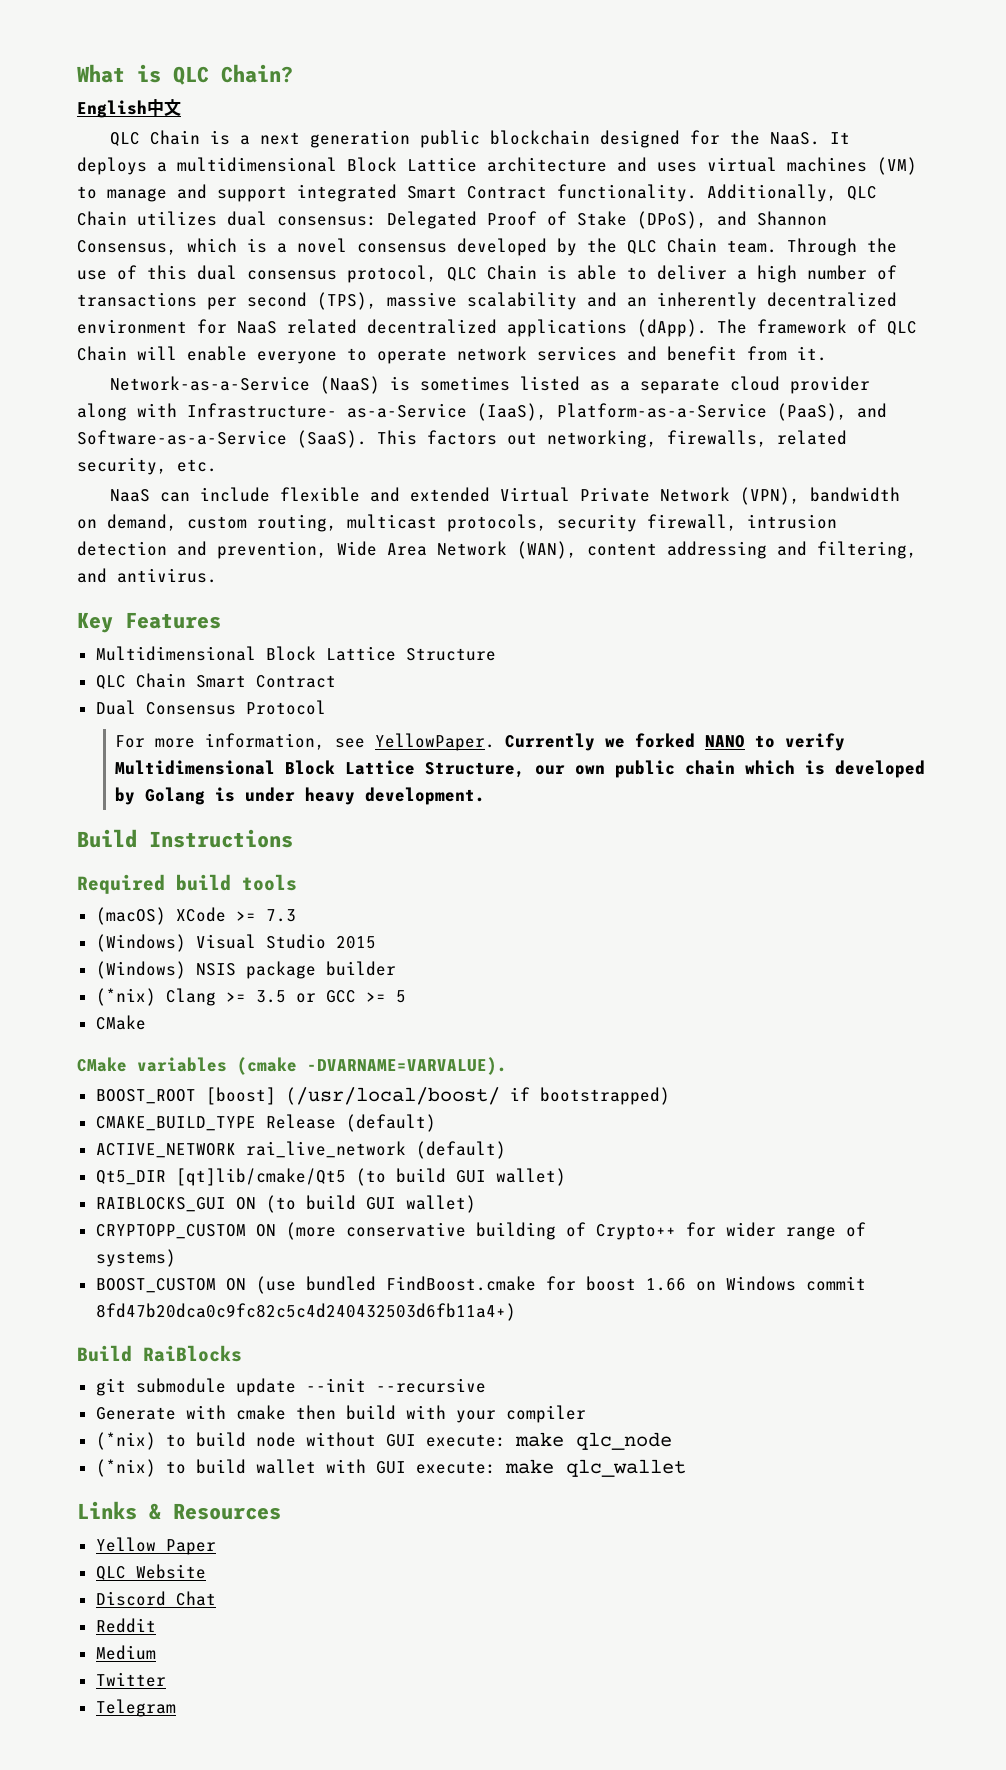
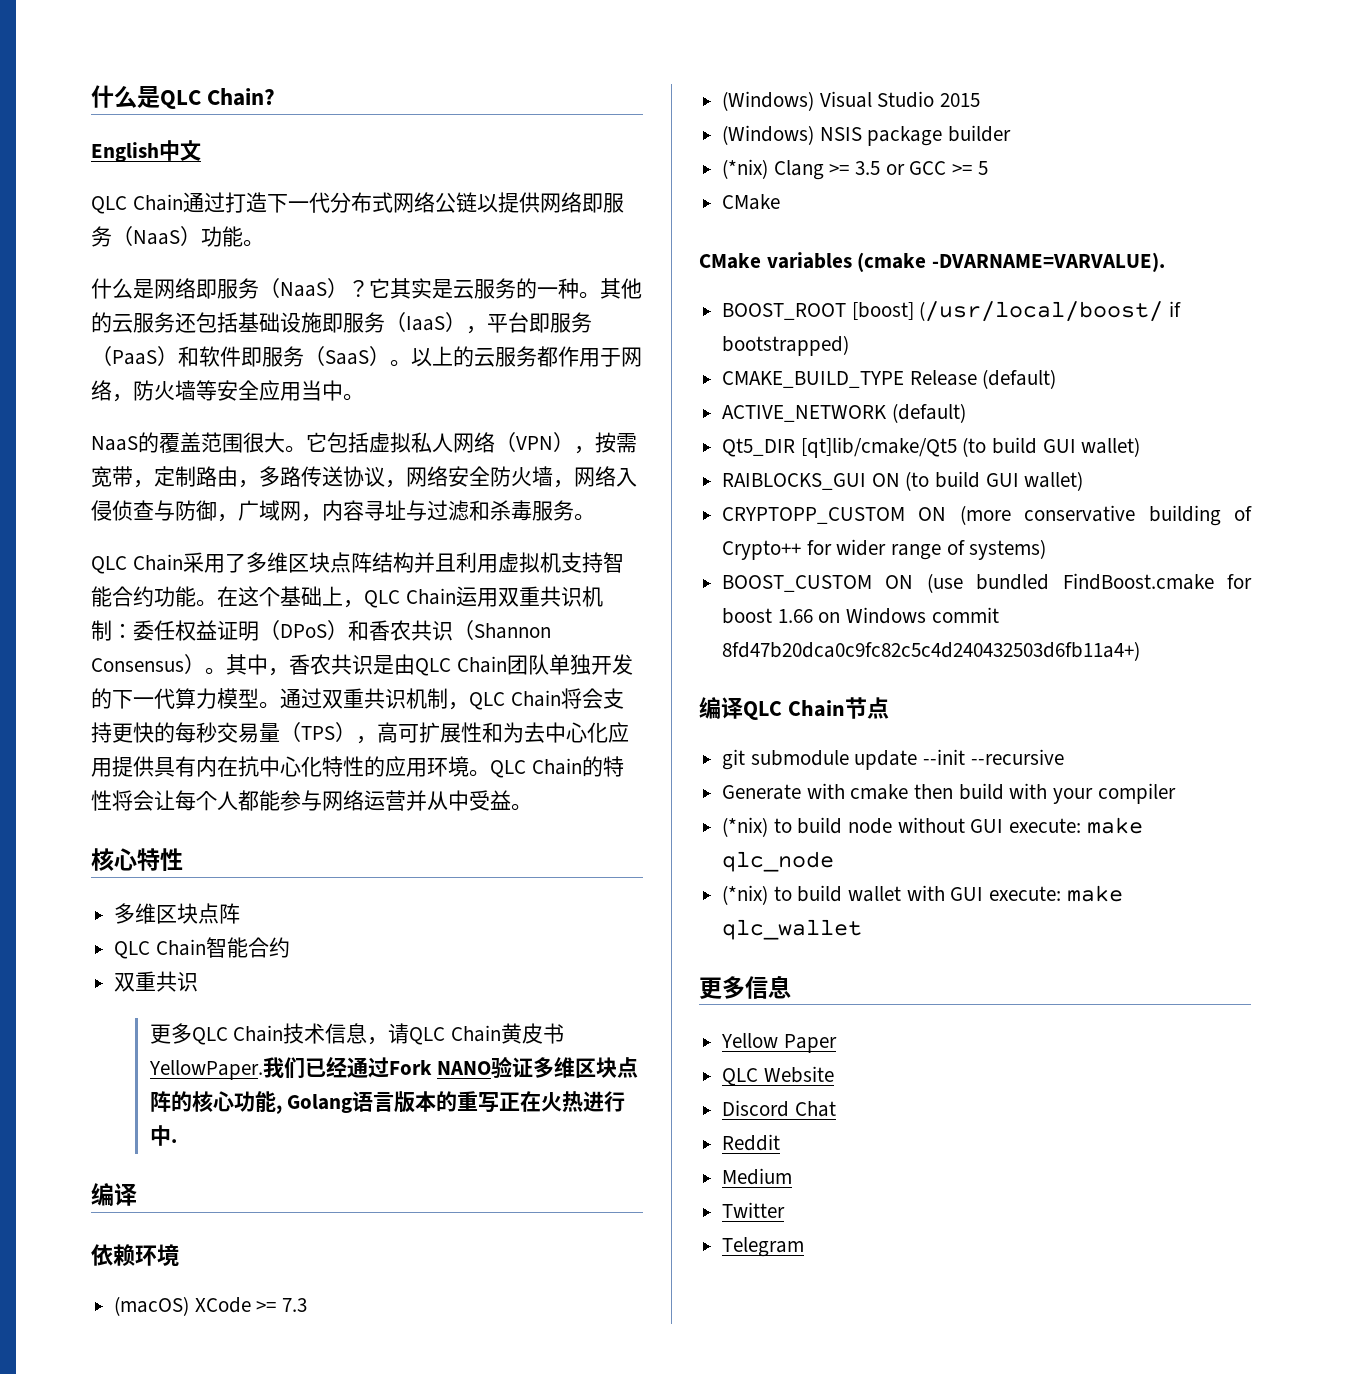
- What is QLC Chain?
+ 什么是QLC Chain?
- QLC Chain is a next generation public blockchain designed for the NaaS. It deploys a multidimensional Block Lattice architecture and uses virtual machines (VM) to manage and support integrated Smart Contract functionality. Additionally, QLC Chain utilizes dual consensus: Delegated Proof of Stake (DPoS), and Shannon Consensus, which is a novel consensus developed by the QLC Chain team. Through the use of this dual consensus protocol, QLC Chain is able to deliver a high number of transactions per second (TPS), massive scalability and an inherently decentralized environment for NaaS related decentralized applications (dApp). The framework of QLC Chain will enable everyone to operate network services and benefit from it.
- Network-as-a-Service (NaaS) is sometimes listed as a separate cloud provider along with Infrastructure- as-a-Service (IaaS), Platform-as-a-Service (PaaS), and Software-as-a-Service (SaaS). This factors out networking, firewalls, related security, etc.
- NaaS can include flexible and extended Virtual Private Network (VPN), bandwidth on demand, custom routing, multicast protocols, security firewall, intrusion detection and prevention, Wide Area Network (WAN), content addressing and filtering, and antivirus.
- Key Features
- Multidimensional Block Lattice Structure
- QLC Chain Smart Contract
- Dual Consensus Protocol
- For more information, see YellowPaper. Currently we forked NANO to verify Multidimensional Block Lattice Structure, our own public chain which is developed by Golang is under heavy development.
- Build Instructions
- Required build tools
+ QLC Chain通过打造下一代分布式网络公链以提供网络即服务（NaaS）功能。
+ 什么是网络即服务（NaaS）？它其实是云服务的一种。其他的云服务还包括基础设施即服务（IaaS），平台即服务（PaaS）和软件即服务（SaaS）。以上的云服务都作用于网络，防火墙等安全应用当中。
+ NaaS的覆盖范围很大。它包括虚拟私人网络（VPN），按需宽带，定制路由，多路传送协议，网络安全防火墙，网络入侵侦查与防御，广域网，内容寻址与过滤和杀毒服务。
+ QLC Chain采用了多维区块点阵结构并且利用虚拟机支持智能合约功能。在这个基础上，QLC Chain运用双重共识机制：委任权益证明（DPoS）和香农共识（Shannon Consensus）。其中，香农共识是由QLC Chain团队单独开发的下一代算力模型。通过双重共识机制，QLC Chain将会支持更快的每秒交易量（TPS），高可扩展性和为去中心化应用提供具有内在抗中心化特性的应用环境。QLC Chain的特性将会让每个人都能参与网络运营并从中受益。
+ 核心特性
+ 多维区块点阵
+ QLC Chain智能合约
+ 双重共识
+ 更多QLC Chain技术信息，请QLC Chain黄皮书YellowPaper.我们已经通过Fork NANO验证多维区块点阵的核心功能, Golang语言版本的重写正在火热进行中.
+ 编译
+ 依赖环境
- ACTIVE_NETWORK rai_live_network (default)
+ ACTIVE_NETWORK (default)
- Build RaiBlocks
+ 编译QLC Chain节点
- Links & Resources
+ 更多信息

